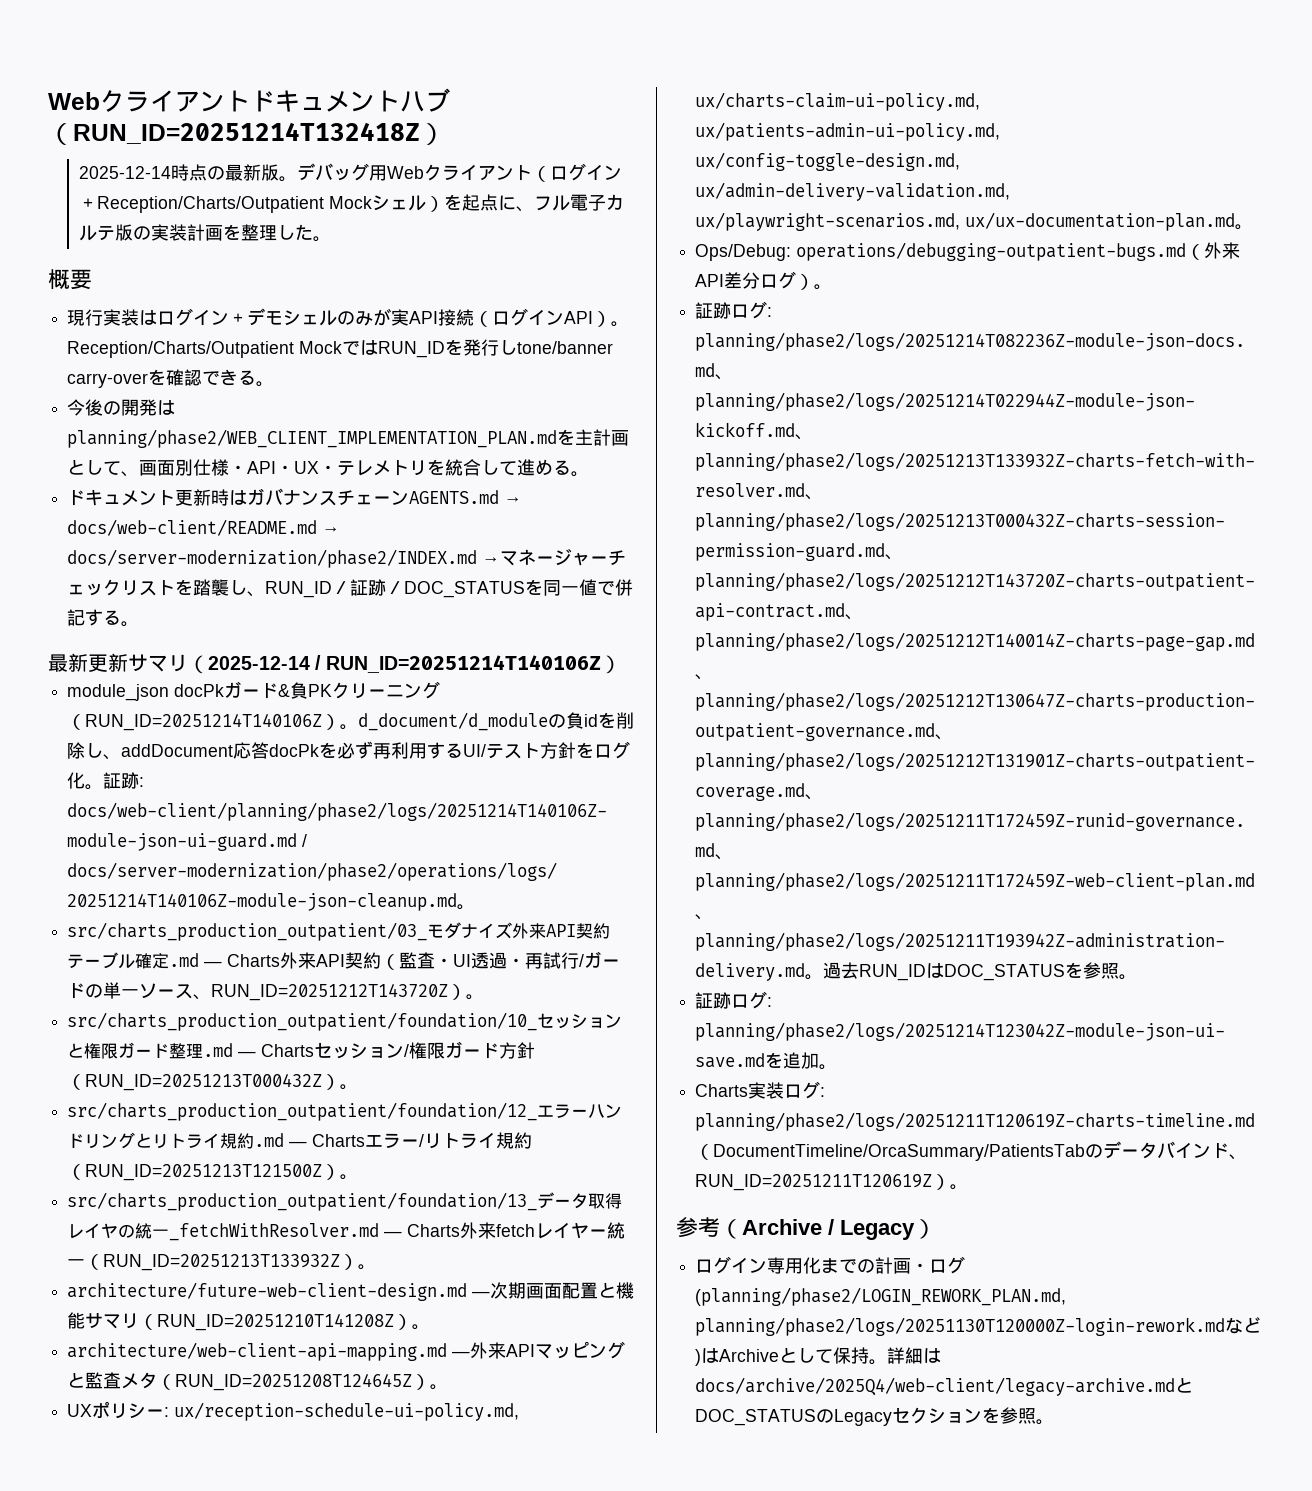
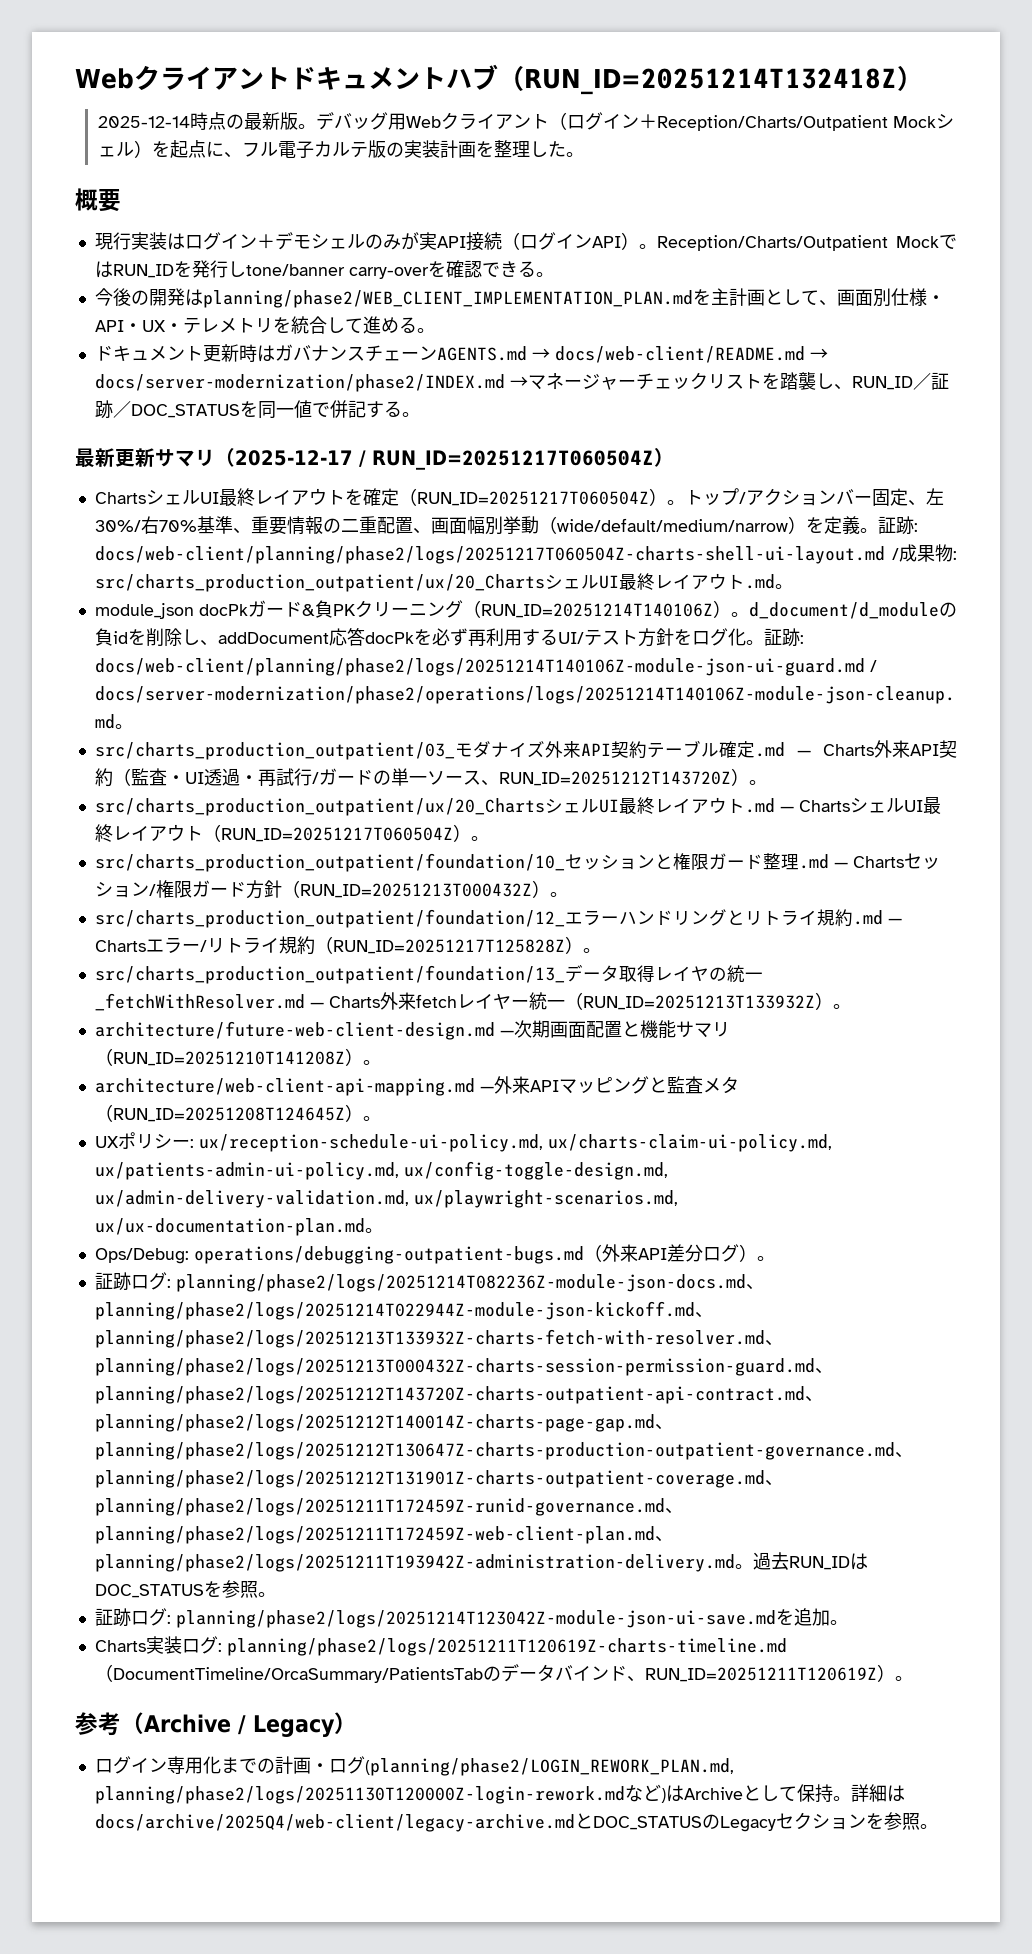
- 最新更新サマリ（2025-12-14 / RUN_ID=20251214T140106Z）
+ 最新更新サマリ（2025-12-17 / RUN_ID=20251217T060504Z）
+ ChartsシェルUI最終レイアウトを確定（RUN_ID=20251217T060504Z）。トップ/アクションバー固定、左30%/右70%基準、重要情報の二重配置、画面幅別挙動（wide/default/medium/narrow）を定義。証跡: docs/web-client/planning/phase2/logs/20251217T060504Z-charts-shell-ui-layout.md /成果物: src/charts_production_outpatient/ux/20_ChartsシェルUI最終レイアウト.md。
+ src/charts_production_outpatient/ux/20_ChartsシェルUI最終レイアウト.md — ChartsシェルUI最終レイアウト（RUN_ID=20251217T060504Z）。
- src/charts_production_outpatient/foundation/12_エラーハンドリングとリトライ規約.md — Chartsエラー/リトライ規約（RUN_ID=20251213T121500Z）。
+ src/charts_production_outpatient/foundation/12_エラーハンドリングとリトライ規約.md — Chartsエラー/リトライ規約（RUN_ID=20251217T125828Z）。

